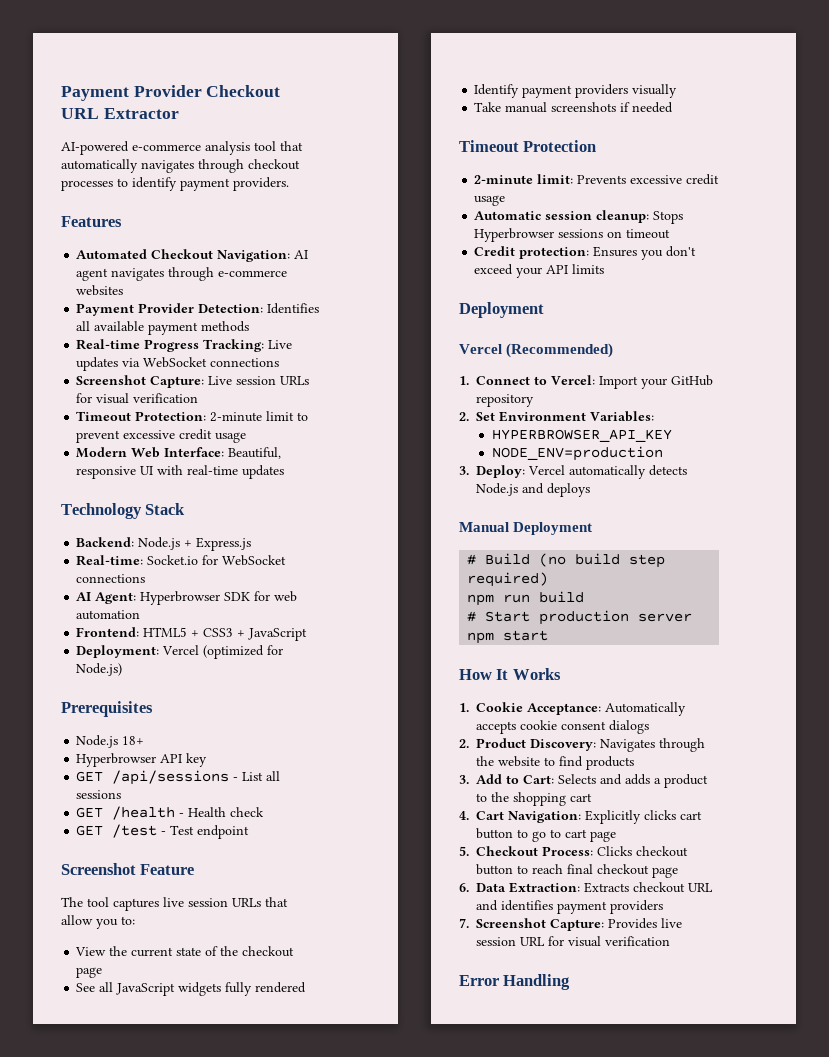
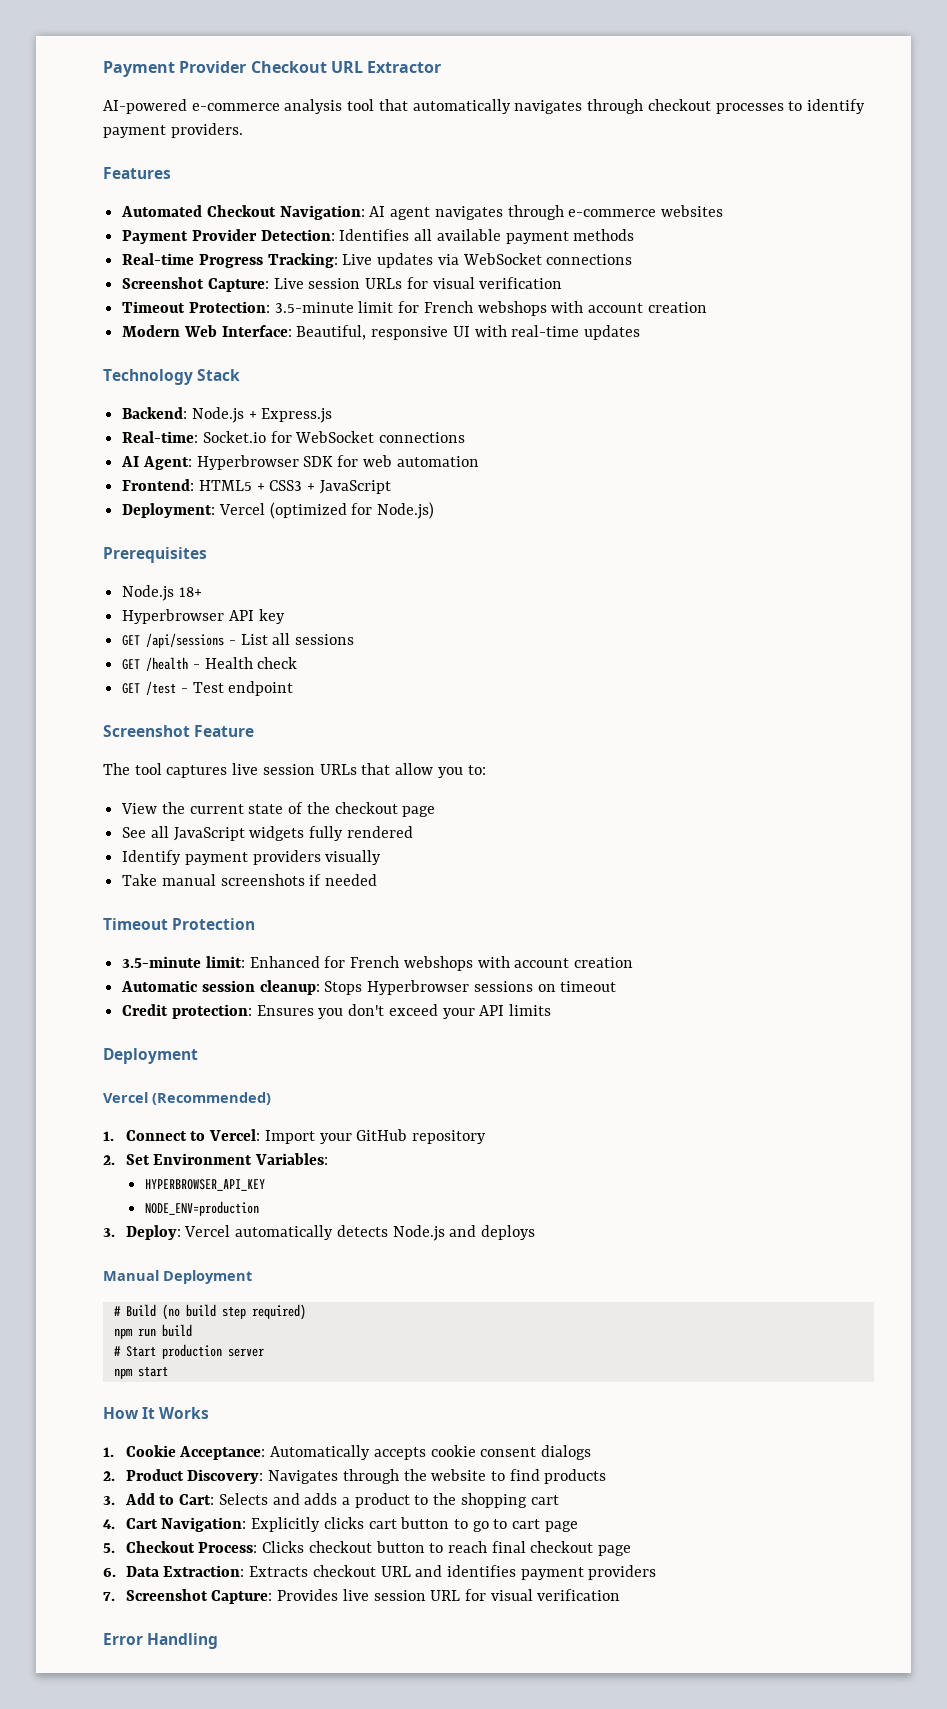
- Timeout Protection: 2-minute limit to prevent excessive credit usage
+ Timeout Protection: 3.5-minute limit for French webshops with account creation
- 2-minute limit: Prevents excessive credit usage
+ 3.5-minute limit: Enhanced for French webshops with account creation

